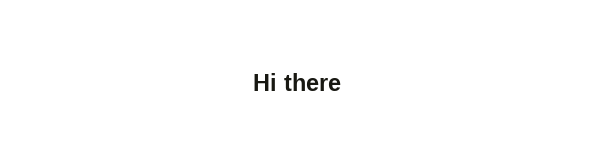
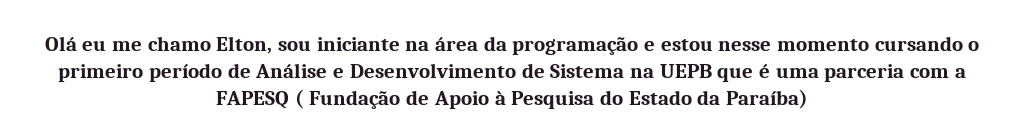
- Hi there
+ Olá eu me chamo Elton, sou iniciante na área da programação e estou nesse momento cursando o primeiro período de Análise e Desenvolvimento de Sistema na UEPB que é uma parceria com a FAPESQ ( Fundação de Apoio à Pesquisa do Estado da Paraíba)

